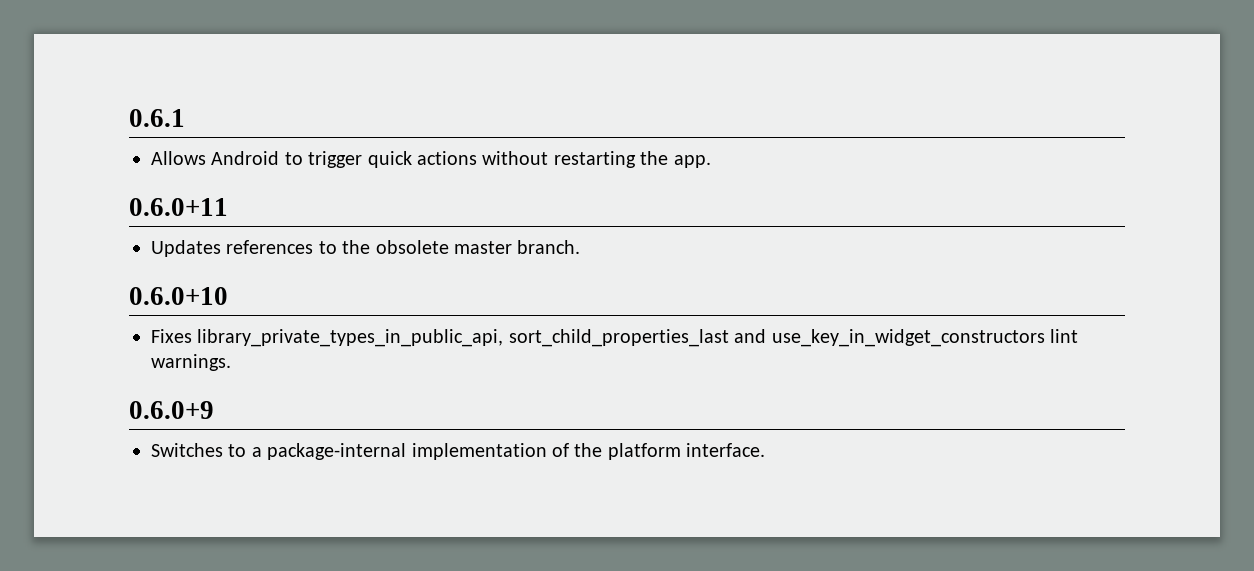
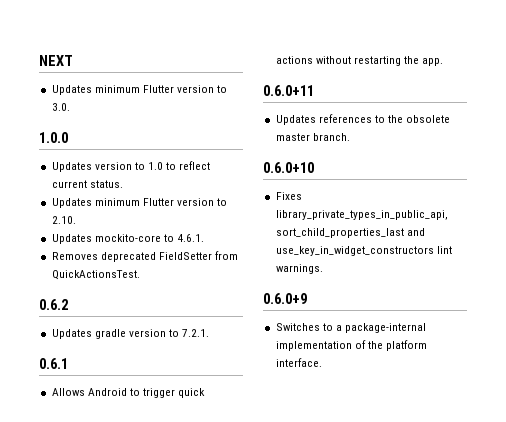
+ NEXT
+ Updates minimum Flutter version to 3.0.
+ 1.0.0
+ Updates version to 1.0 to reflect current status.
+ Updates minimum Flutter version to 2.10.
+ Updates mockito-core to 4.6.1.
+ Removes deprecated FieldSetter from QuickActionsTest.
+ 0.6.2
+ Updates gradle version to 7.2.1.

